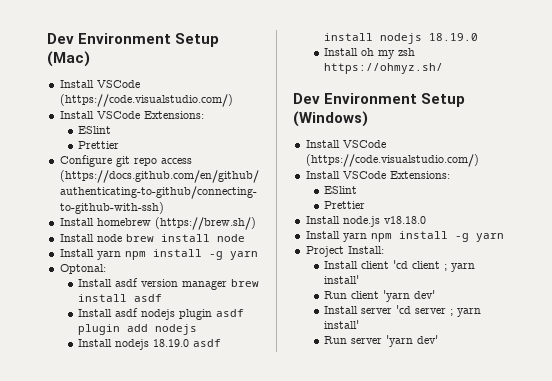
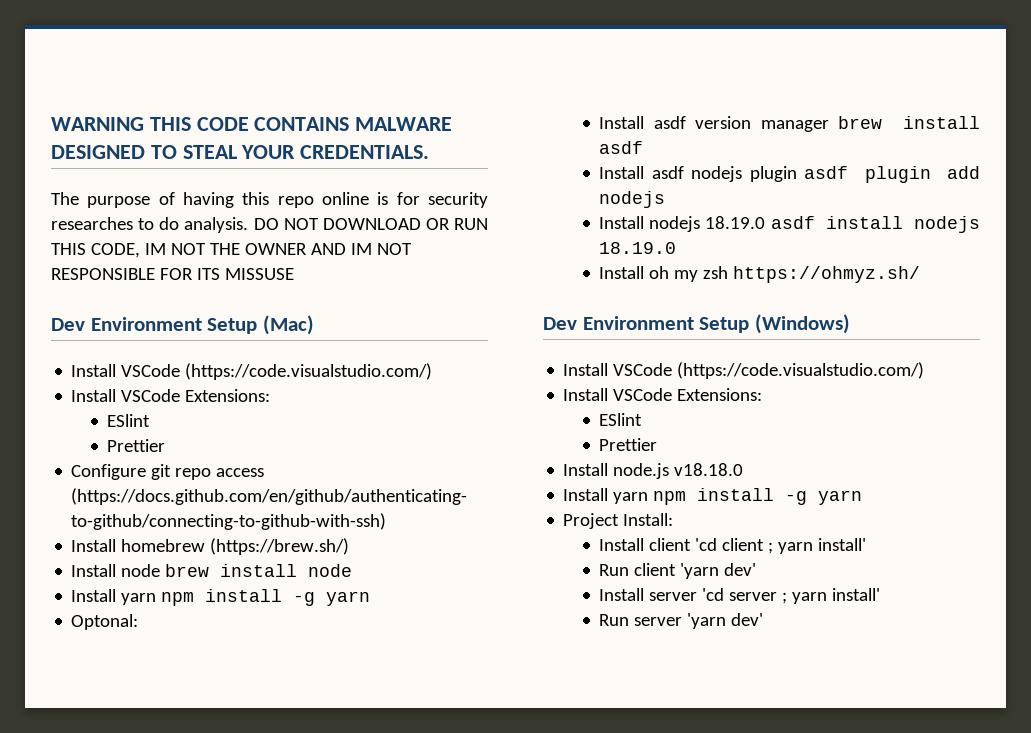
+ WARNING THIS CODE CONTAINS MALWARE DESIGNED TO STEAL YOUR CREDENTIALS.
+ The purpose of having this repo online is for security researches to do analysis. DO NOT DOWNLOAD OR RUN THIS CODE, IM NOT THE OWNER AND IM NOT RESPONSIBLE FOR ITS MISSUSE

